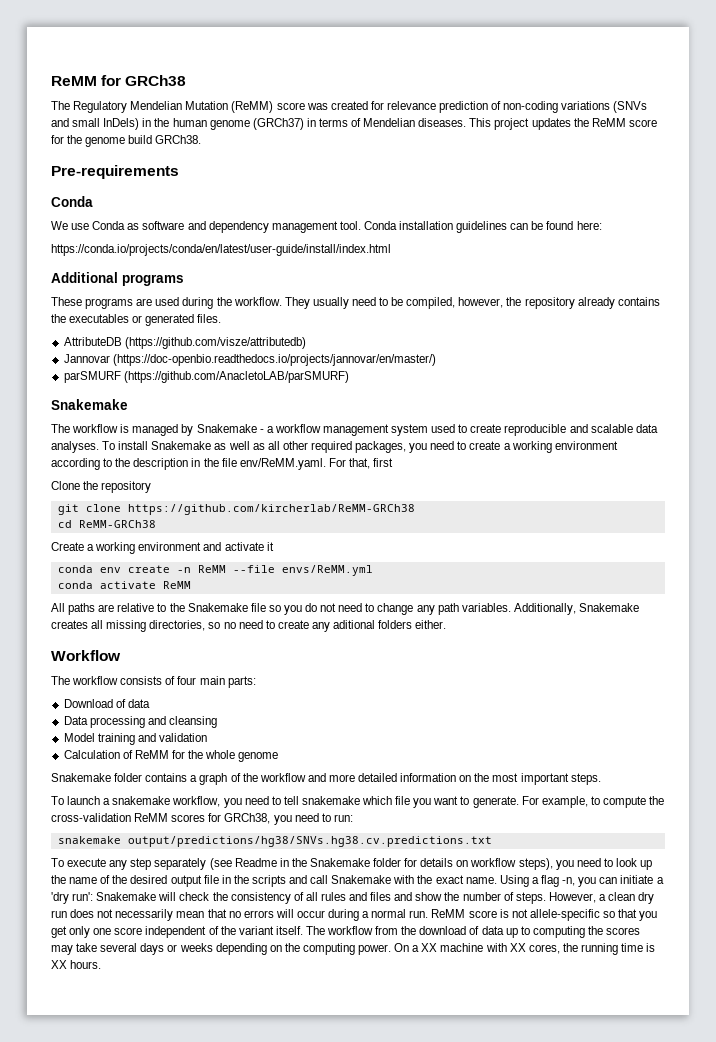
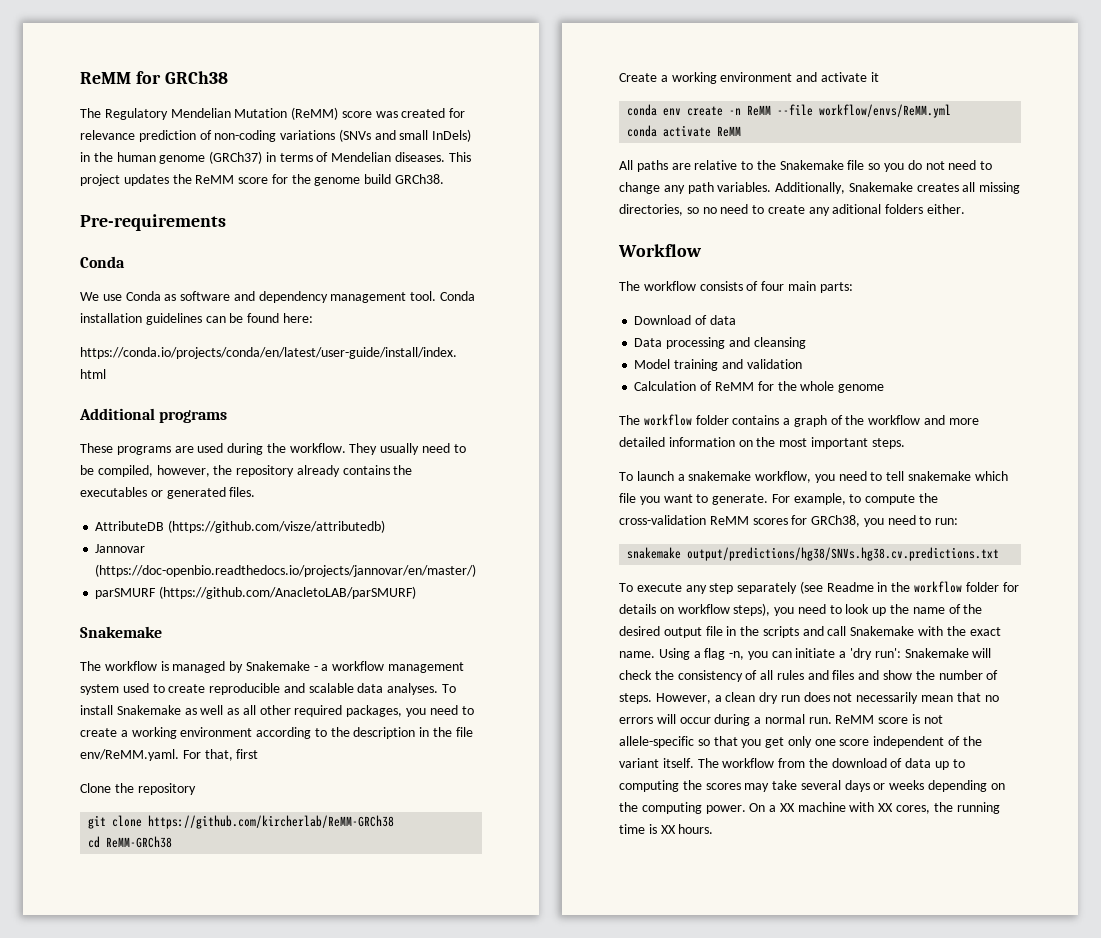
- conda env create -n ReMM --file envs/ReMM.yml
+ conda env create -n ReMM --file workflow/envs/ReMM.yml
- Snakemake folder contains a graph of the workflow and more detailed information on the most important steps.
+ The workflow folder contains a graph of the workflow and more detailed information on the most important steps.
- To execute any step separately (see Readme in the Snakemake folder for details on workflow steps), you need to look up the name of the desired output file in the scripts and call Snakemake with the exact name.
+ To execute any step separately (see Readme in the workflow folder for details on workflow steps), you need to look up the name of the desired output file in the scripts and call Snakemake with the exact name.

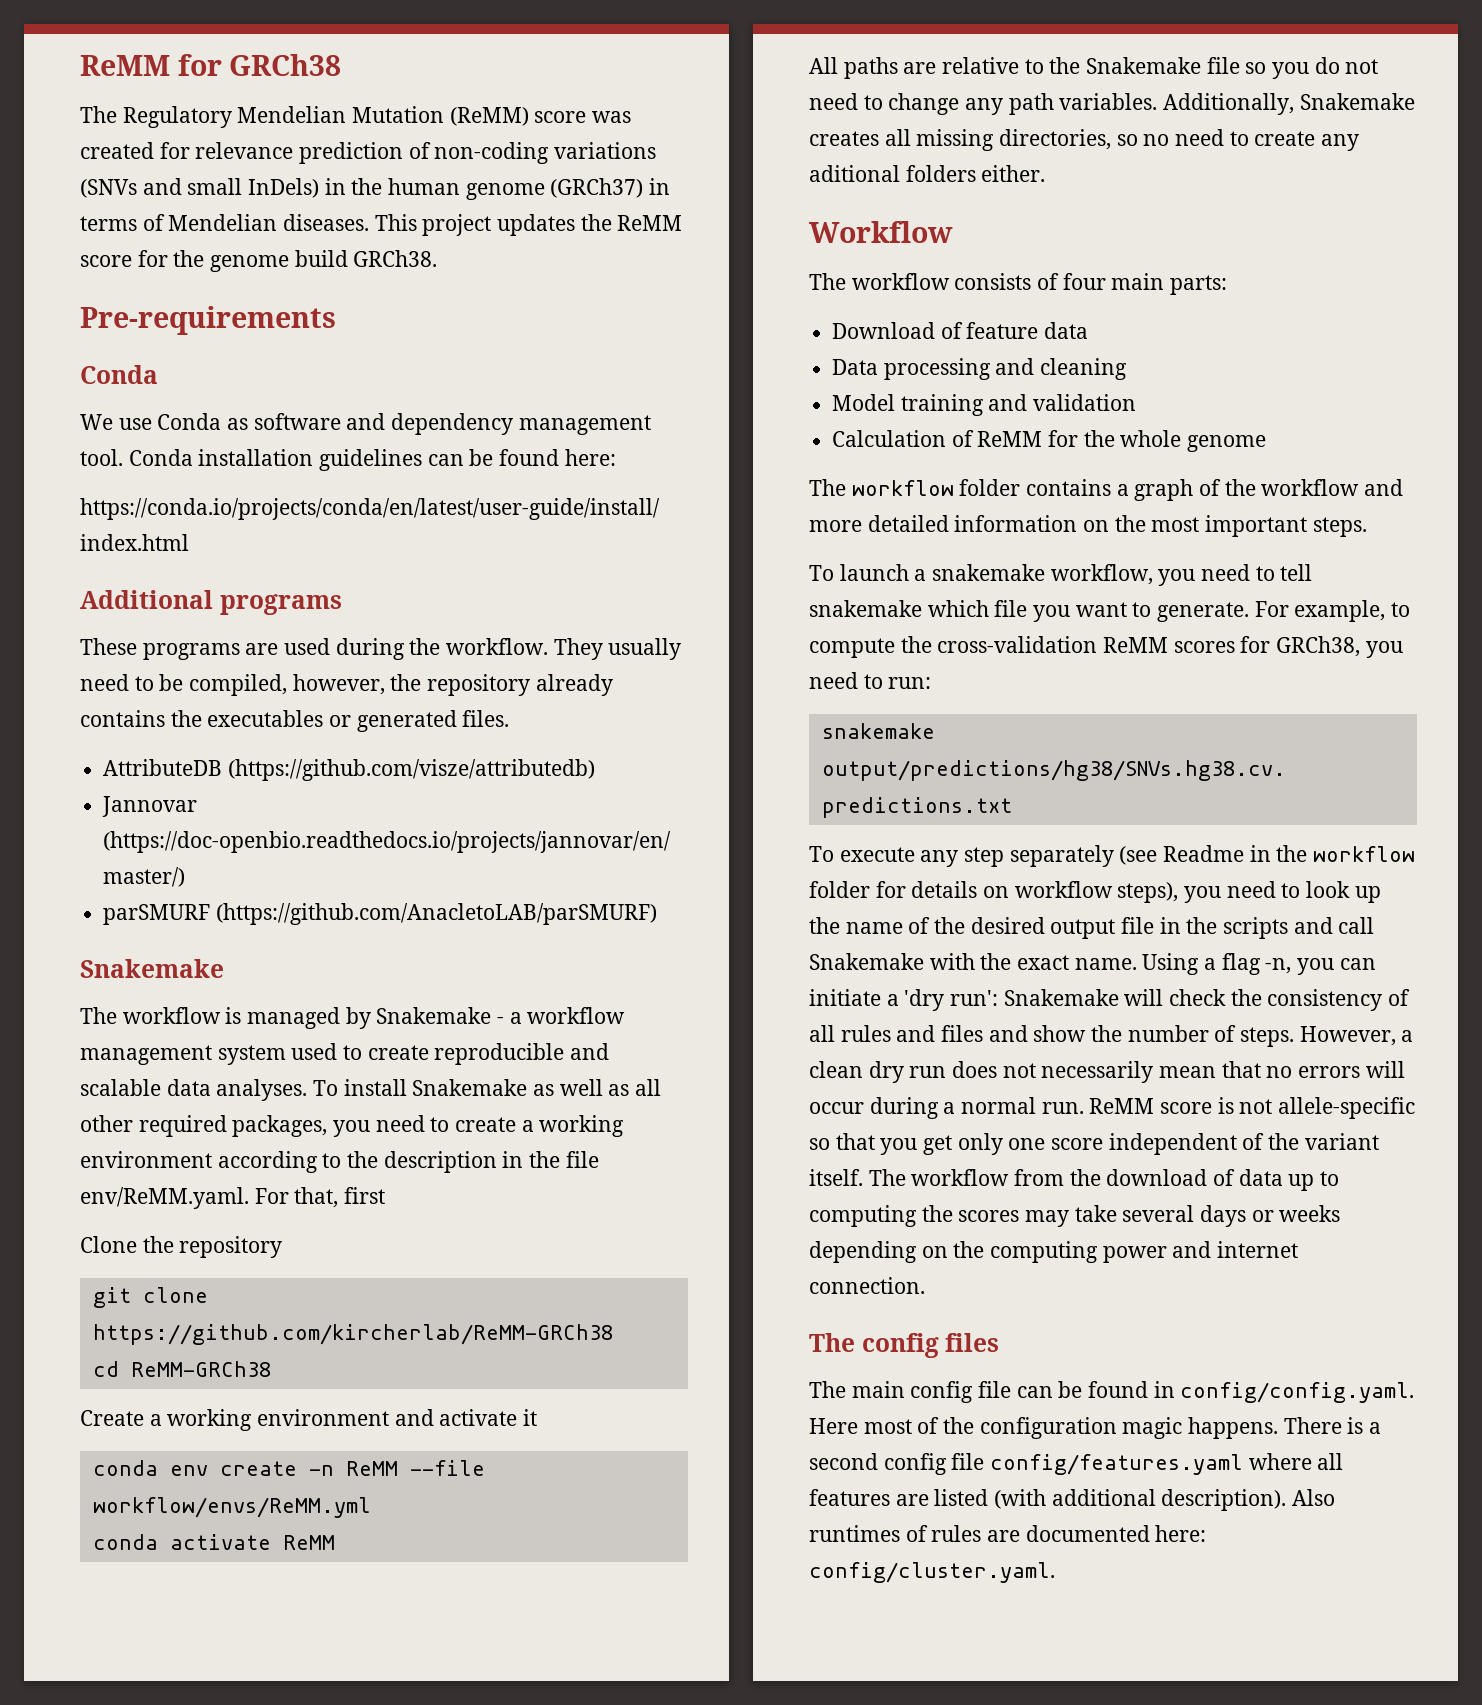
- Download of data
+ Download of feature data
- Data processing and cleansing
+ Data processing and cleaning
- The workflow from the download of data up to computing the scores may take several days or weeks depending on the computing power. On a XX machine with XX cores, the running time is XX hours.
+ The workflow from the download of data up to computing the scores may take several days or weeks depending on the computing power and internet connection.
+ The config files
+ The main config file can be found in config/config.yaml. Here most of the configuration magic happens. There is a second config file config/features.yaml where all features are listed (with additional description). Also runtimes of rules are documented here: config/cluster.yaml.

